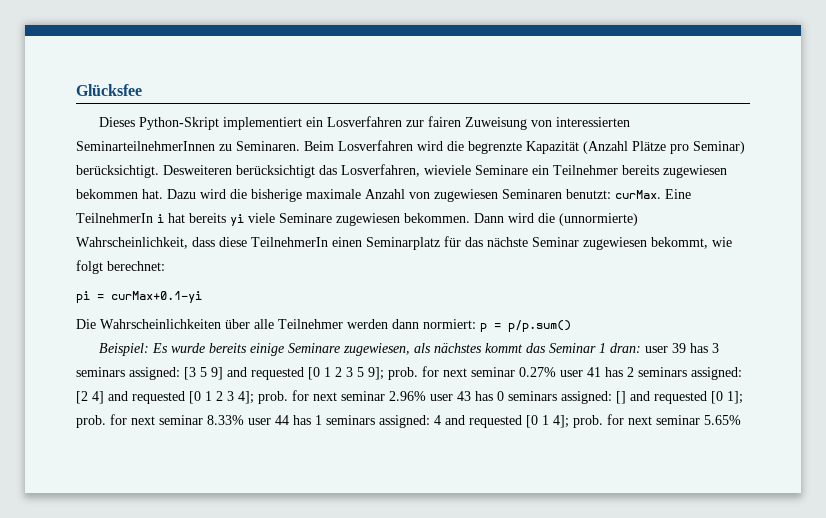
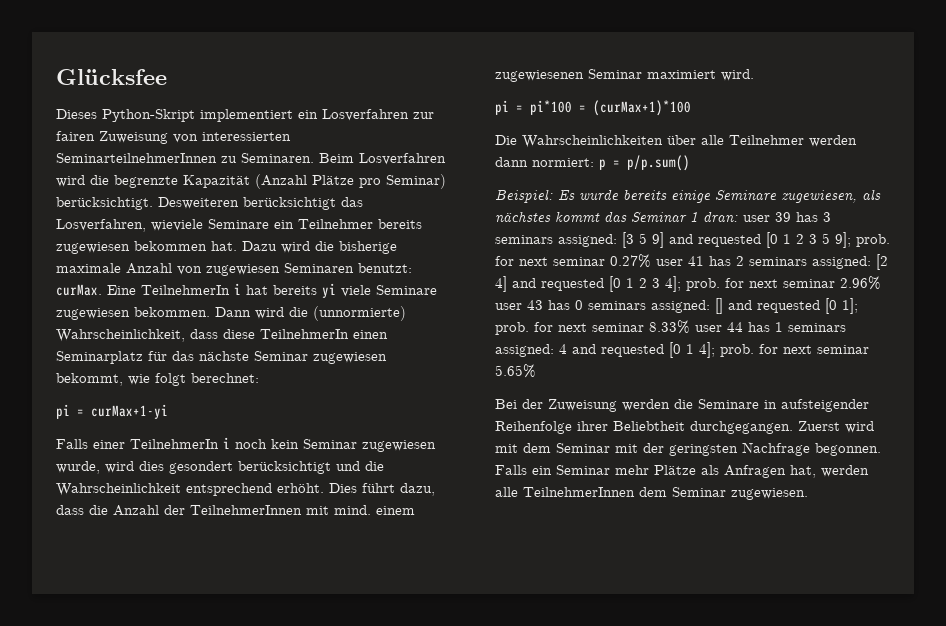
- pi = curMax+0.1-yi
+ pi = curMax+1-yi
+ Falls einer TeilnehmerIn i noch kein Seminar zugewiesen wurde, wird dies gesondert berücksichtigt und die Wahrscheinlichkeit entsprechend erhöht. Dies führt dazu, dass die Anzahl der TeilnehmerInnen mit mind. einem zugewiesenen Seminar maximiert wird.
+ pi = pi*100 = (curMax+1)*100
+ Bei der Zuweisung werden die Seminare in aufsteigender Reihenfolge ihrer Beliebtheit durchgegangen. Zuerst wird mit dem Seminar mit der geringsten Nachfrage begonnen. Falls ein Seminar mehr Plätze als Anfragen hat, werden alle TeilnehmerInnen dem Seminar zugewiesen.

